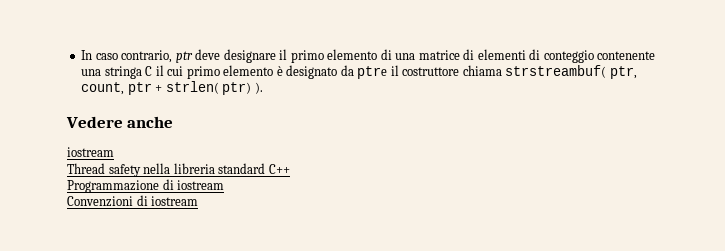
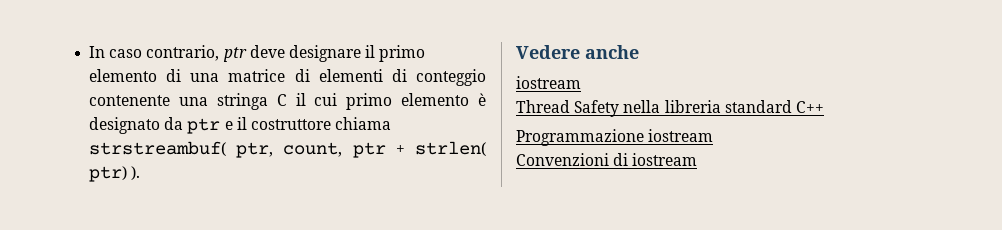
- In caso contrario, ptr deve designare il primo elemento di una matrice di elementi di conteggio contenente una stringa C il cui primo elemento è designato da ptre il costruttore chiama strstreambuf( ptr, count, ptr + strlen( ptr) ).
+ In caso contrario, ptr deve designare il primo elemento di una matrice di elementi di conteggio contenente una stringa C il cui primo elemento è designato da ptr e il costruttore chiama strstreambuf( ptr, count, ptr + strlen( ptr) ).
- Thread safety nella libreria standard C++
+ Thread Safety nella libreria standard C++
- Programmazione di iostream
+ Programmazione iostream

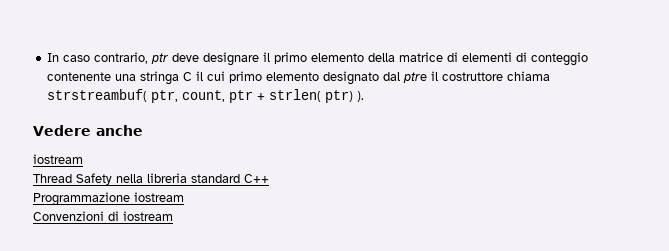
- In caso contrario, ptr deve designare il primo elemento di una matrice di elementi di conteggio contenente una stringa C il cui primo elemento è designato da ptr e il costruttore chiama strstreambuf( ptr, count, ptr + strlen( ptr) ).
+ In caso contrario, ptr deve designare il primo elemento della matrice di elementi di conteggio contenente una stringa C il cui primo elemento designato dal ptre il costruttore chiama strstreambuf( ptr, count, ptr + strlen( ptr) ).

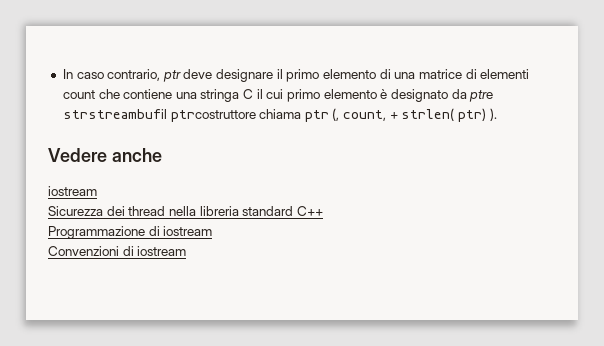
- In caso contrario, ptr deve designare il primo elemento della matrice di elementi di conteggio contenente una stringa C il cui primo elemento designato dal ptre il costruttore chiama strstreambuf( ptr, count, ptr + strlen( ptr) ).
+ In caso contrario, ptr deve designare il primo elemento di una matrice di elementi count che contiene una stringa C il cui primo elemento è designato da ptre strstreambufil ptrcostruttore chiama ptr (, count, + strlen( ptr) ).
- Thread Safety nella libreria standard C++
+ Sicurezza dei thread nella libreria standard C++
- Programmazione iostream
+ Programmazione di iostream

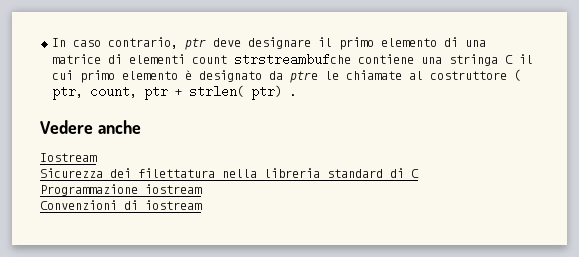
- In caso contrario, ptr deve designare il primo elemento di una matrice di elementi count che contiene una stringa C il cui primo elemento è designato da ptre strstreambufil ptrcostruttore chiama ptr (, count, + strlen( ptr) ).
+ In caso contrario, ptr deve designare il primo elemento di una matrice di elementi count strstreambufche contiene una stringa C il cui primo elemento è designato da ptre le chiamate al costruttore ( ptr, count, ptr + strlen( ptr) .
  Vedere anche
- iostream
+ Iostream
- Sicurezza dei thread nella libreria standard C++
+ Sicurezza dei filettatura nella libreria standard di C
- Programmazione di iostream
+ Programmazione iostream

